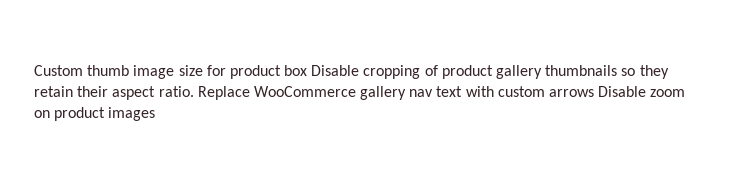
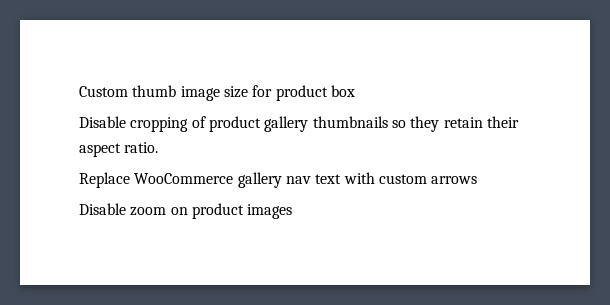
- Custom thumb image size for product box Disable cropping of product gallery thumbnails so they retain their aspect ratio. Replace WooCommerce gallery nav text with custom arrows Disable zoom on product images
+ Custom thumb image size for product box
+ Disable cropping of product gallery thumbnails so they retain their aspect ratio.
+ Replace WooCommerce gallery nav text with custom arrows
+ Disable zoom on product images

